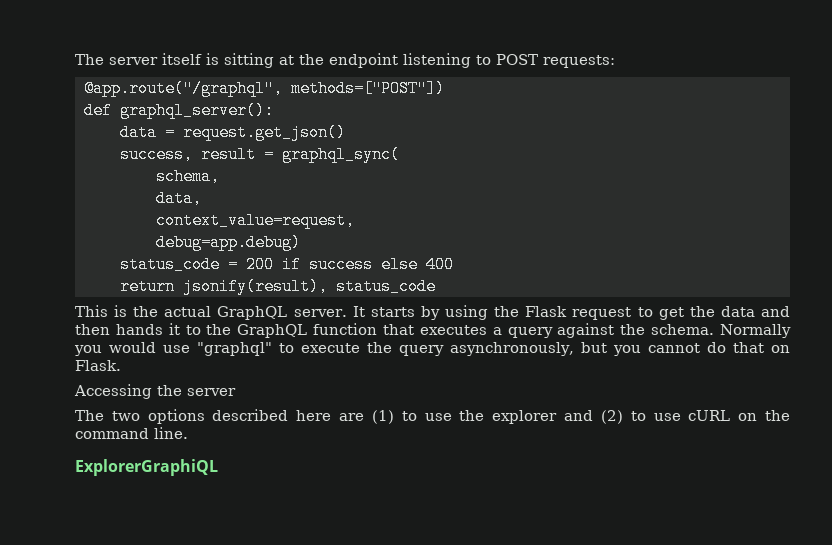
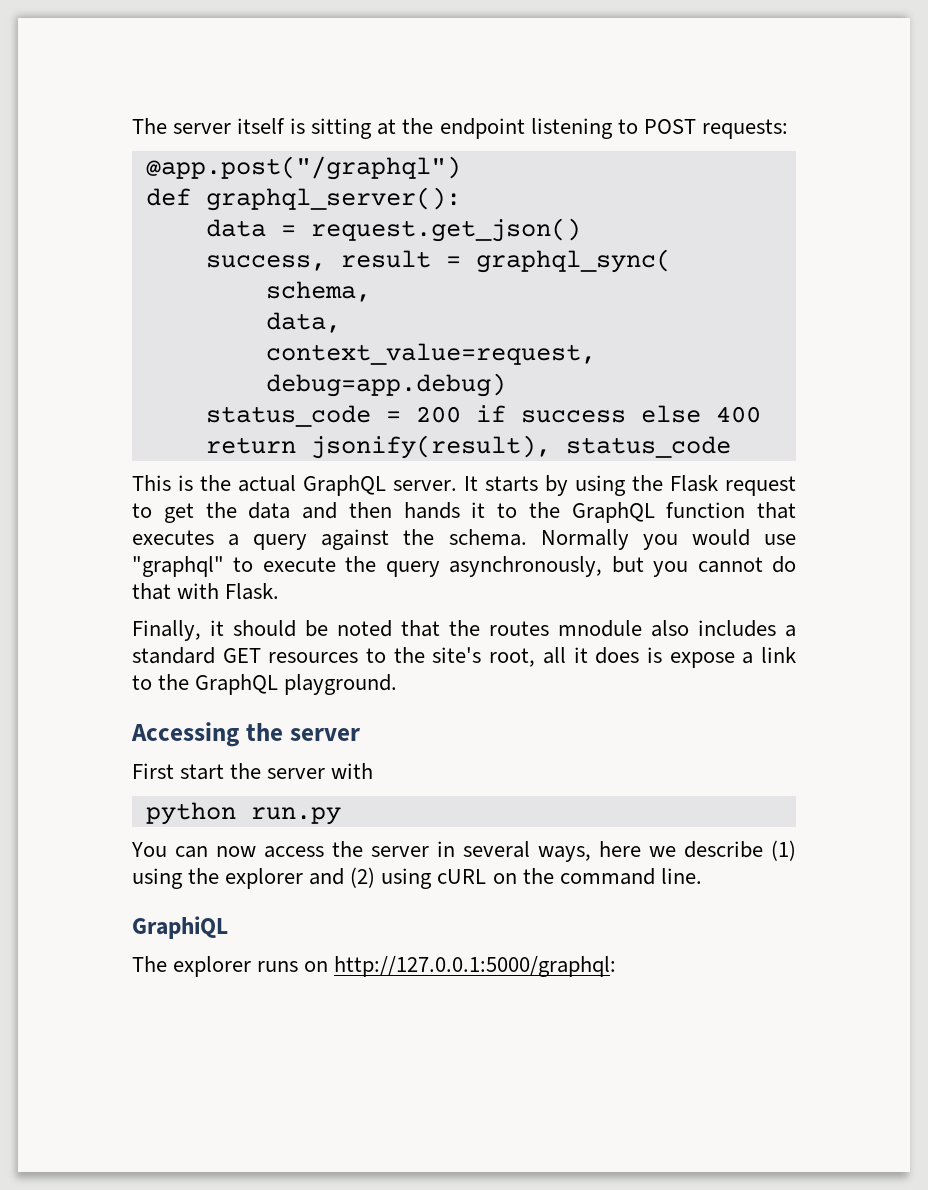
- @app.route("/graphql", methods=["POST"])
+ @app.post("/graphql")
- Normally you would use "graphql" to execute the query asynchronously, but you cannot do that on Flask.
+ Normally you would use "graphql" to execute the query asynchronously, but you cannot do that with Flask.
+ Finally, it should be noted that the routes mnodule also includes a standard GET resources to the site's root, all it does is expose a link to the GraphQL playground.
  Accessing the server
- The two options described here are (1) to use the explorer and (2) to use cURL on the command line.
+ First start the server with
+ python run.py
+ You can now access the server in several ways, here we describe (1) using the explorer and (2) using cURL on the command line.
- ExplorerGraphiQL
+ GraphiQL
+ The explorer runs on http://127.0.0.1:5000/graphql:

